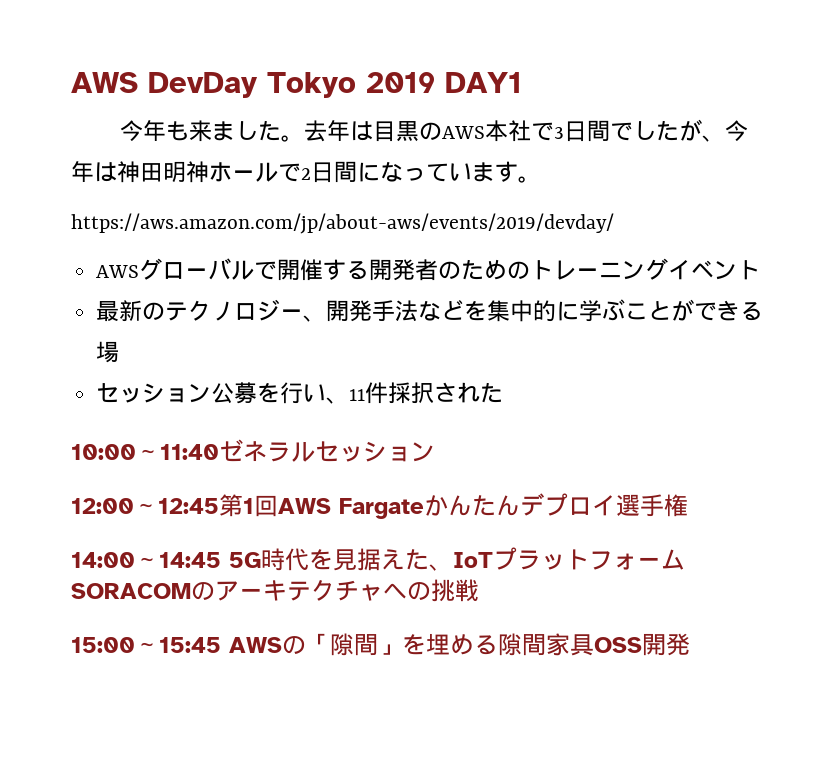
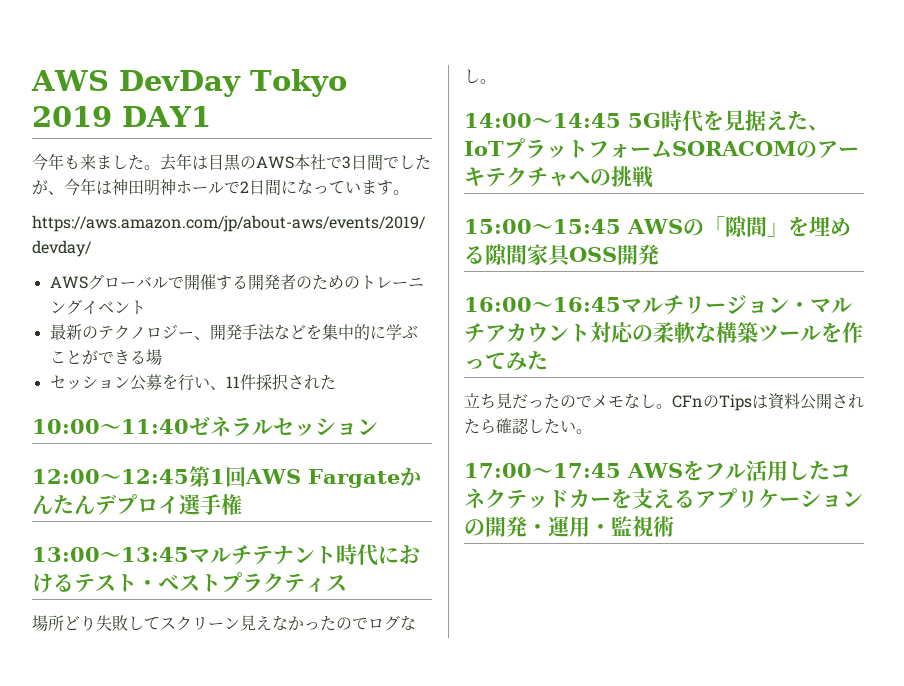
+ 13:00～13:45マルチテナント時代におけるテスト・ベストプラクティス
+ 場所どり失敗してスクリーン見えなかったのでログなし。
+ 16:00〜16:45マルチリージョン・マルチアカウント対応の柔軟な構築ツールを作ってみた
+ 立ち見だったのでメモなし。CFnのTipsは資料公開されたら確認したい。
+ 17:00〜17:45 AWSをフル活用したコネクテッドカーを支えるアプリケーションの開発・運用・監視術

